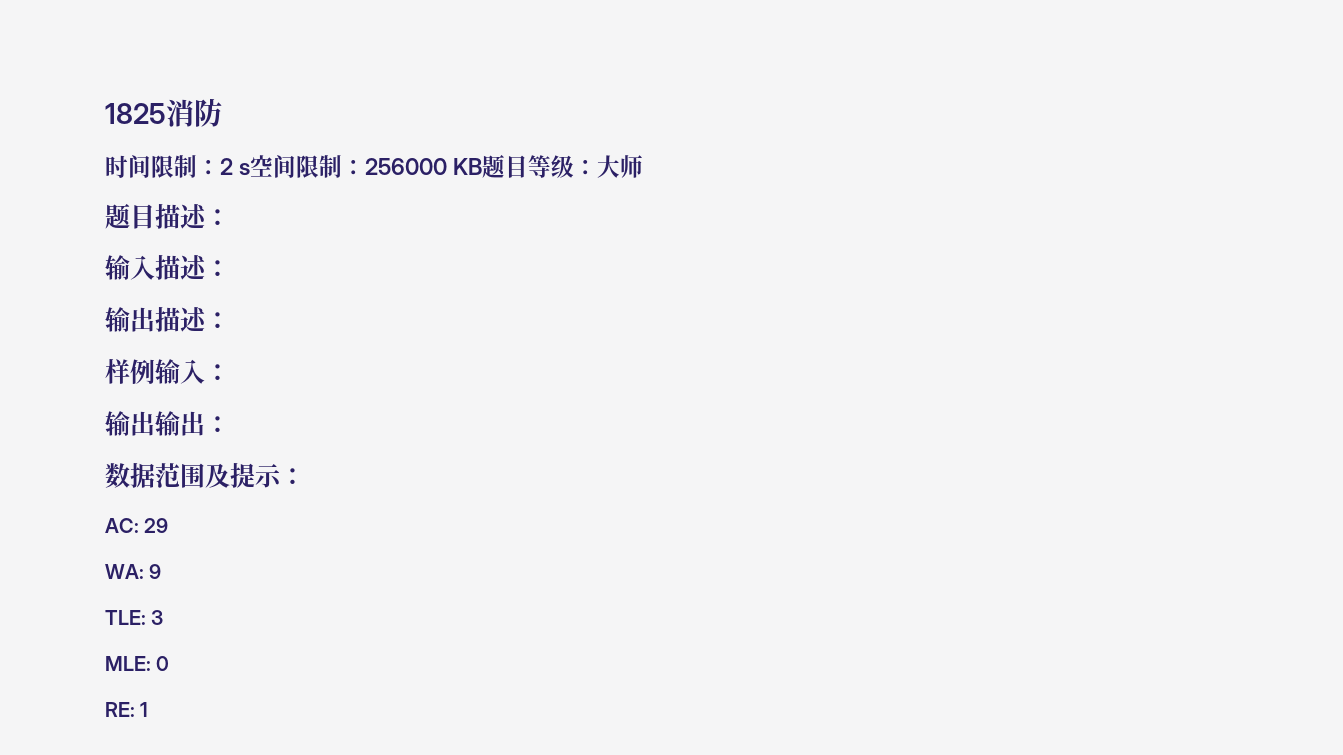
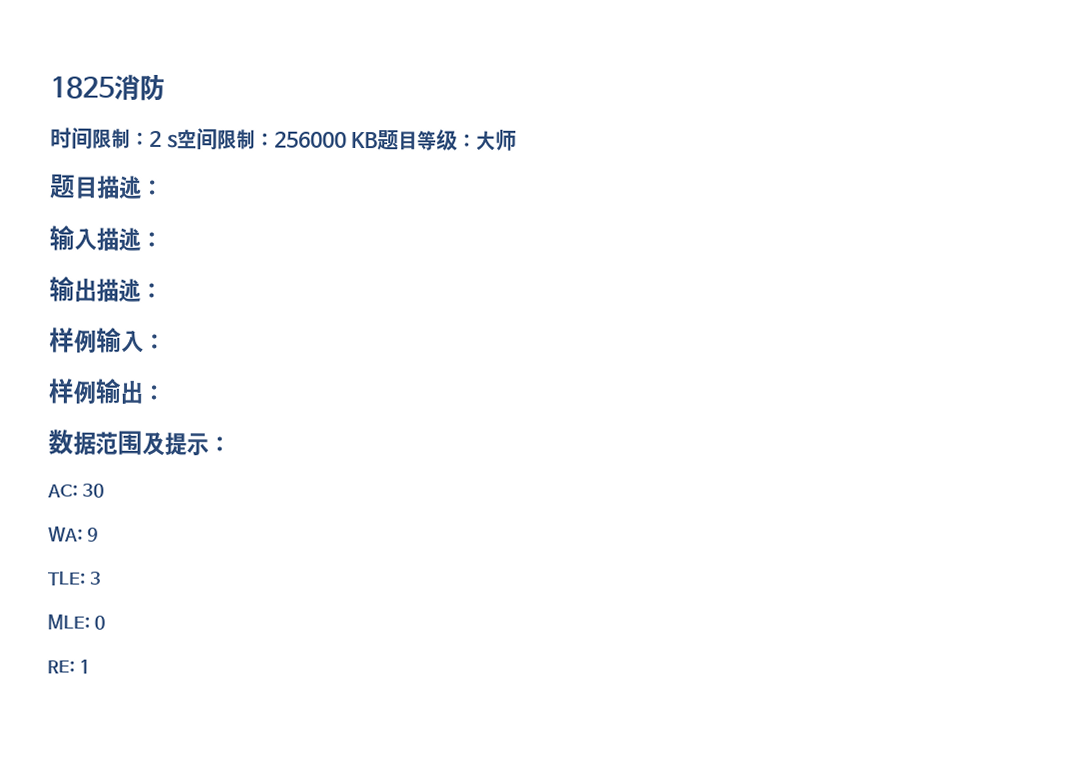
- 输出输出：
+ 样例输出：
- AC: 29
+ AC: 30

